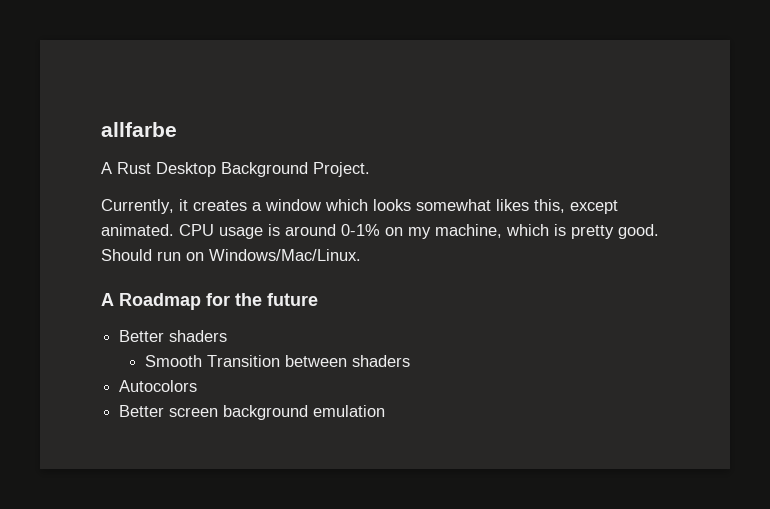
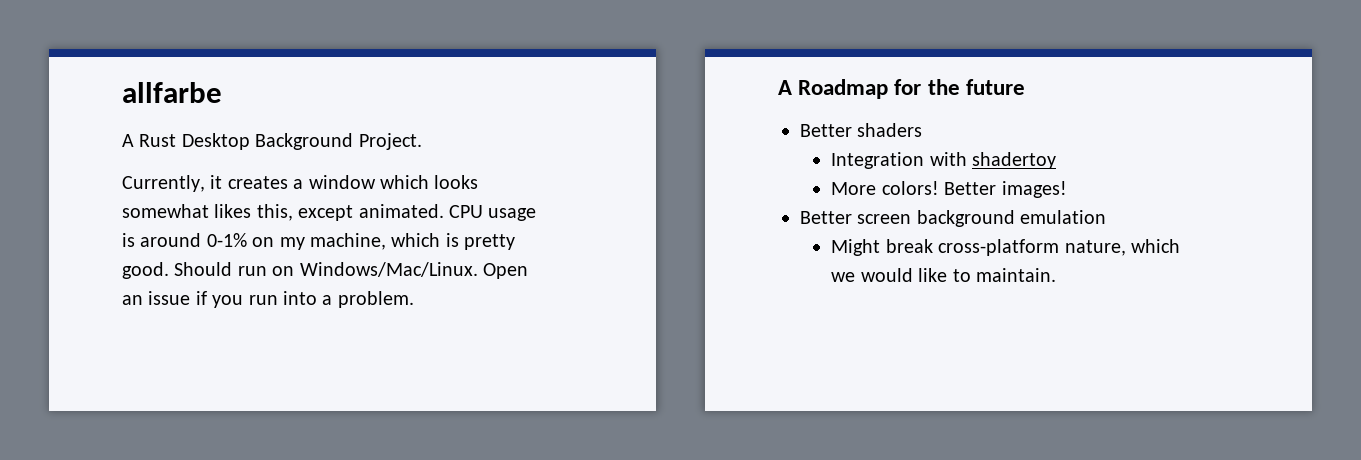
+ Open an issue if you run into a problem.
- Smooth Transition between shaders
- Autocolors
+ Integration with shadertoy
+ More colors! Better images!
  Better screen background emulation
+ Might break cross-platform nature, which we would like to maintain.

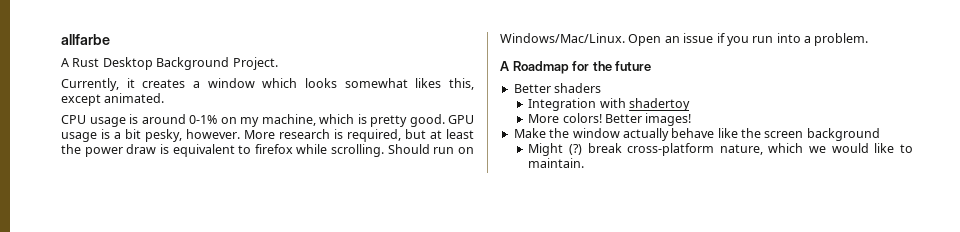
- Currently, it creates a window which looks somewhat likes this, except animated. CPU usage is around 0-1% on my machine, which is pretty good.
+ Currently, it creates a window which looks somewhat likes this, except animated.
+ CPU usage is around 0-1% on my machine, which is pretty good.
+ GPU usage is a bit pesky, however. More research is required, but at least the power draw is equivalent to firefox while scrolling.
- Better screen background emulation
+ Make the window actually behave like the screen background
- Might break cross-platform nature, which we would like to maintain.
+ Might (?) break cross-platform nature, which we would like to maintain.

